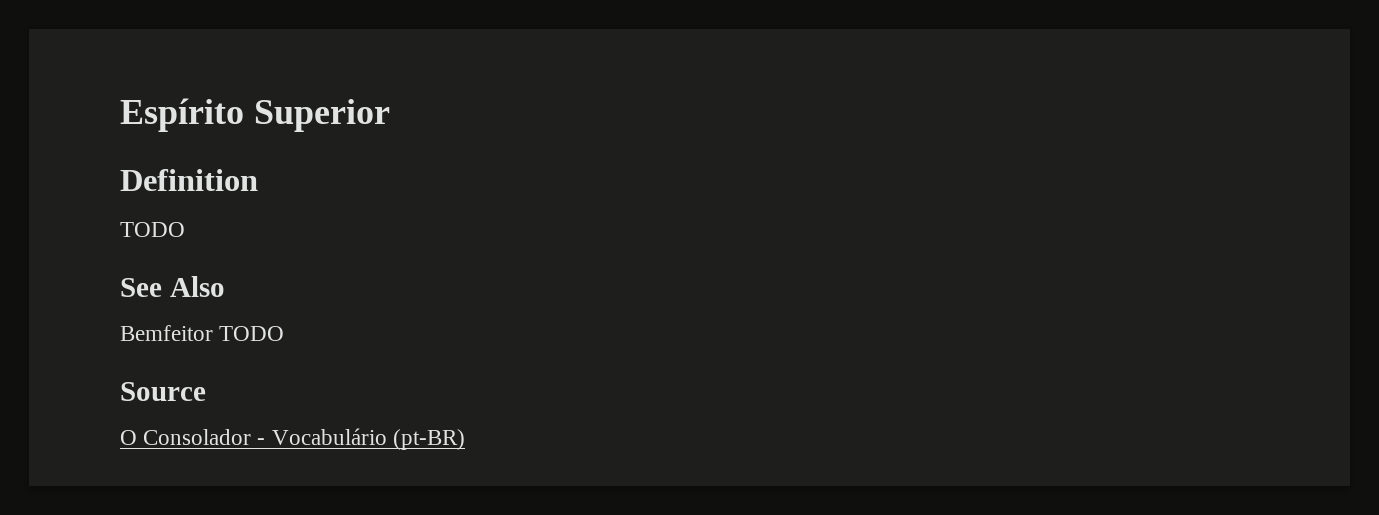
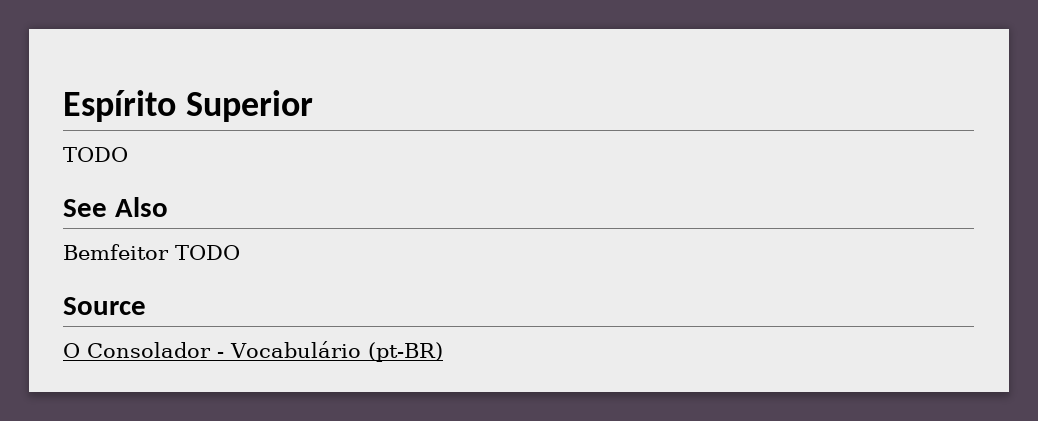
- Definition

